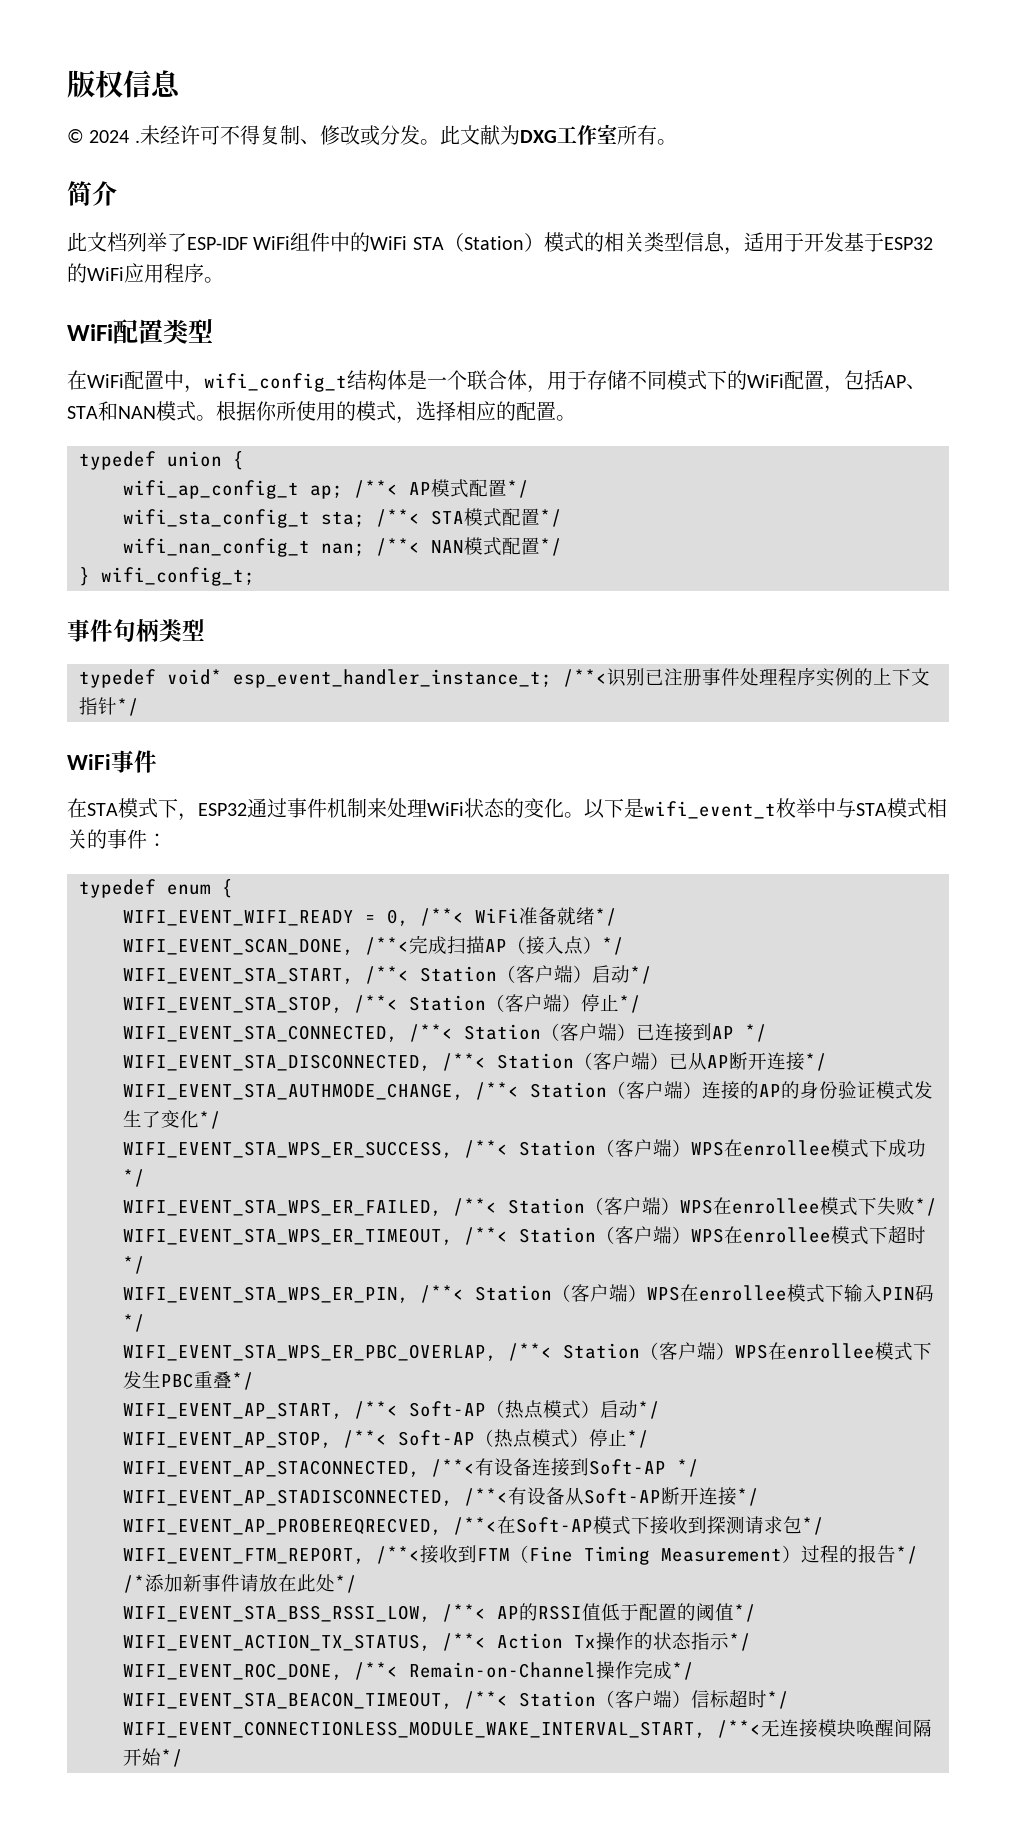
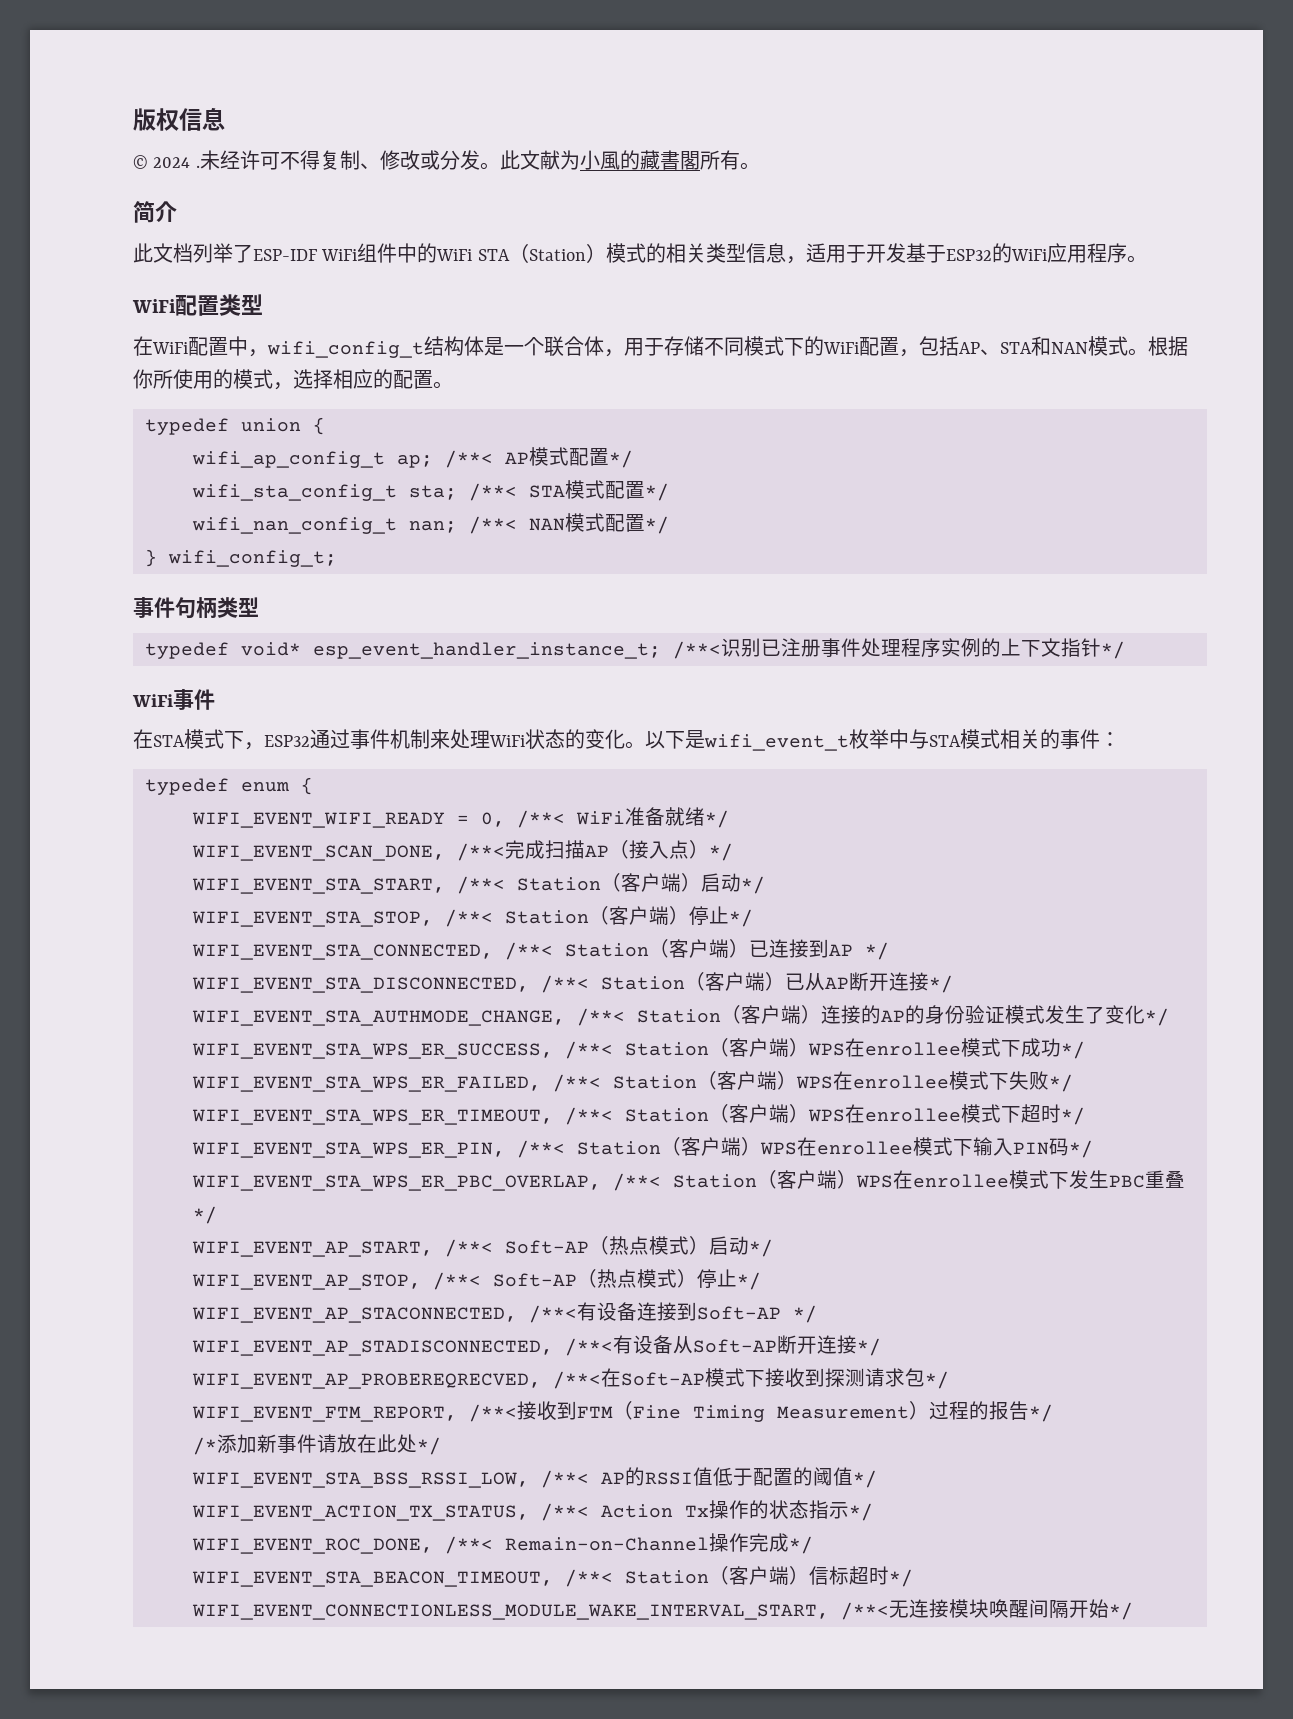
- 此文献为DXG工作室所有。
+ 此文献为小風的藏書閣所有。

